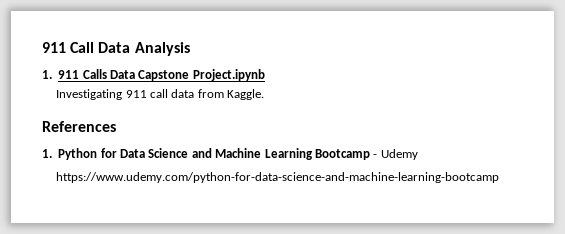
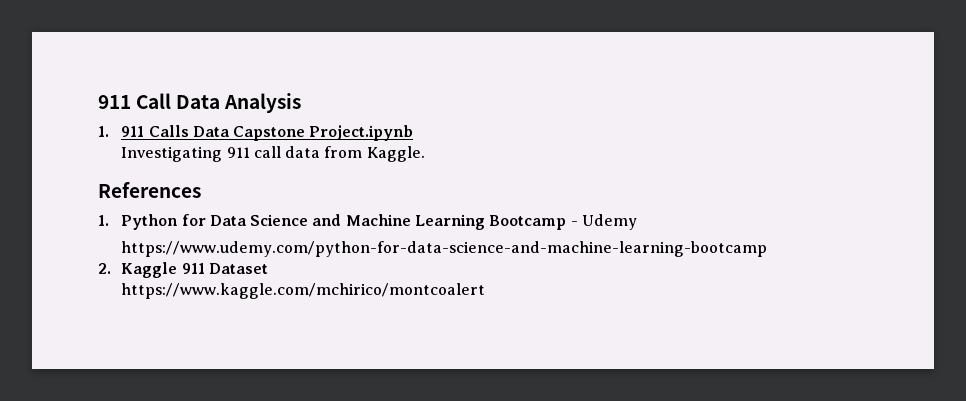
+ 2. Kaggle 911 Dataset
+ https://www.kaggle.com/mchirico/montcoalert

